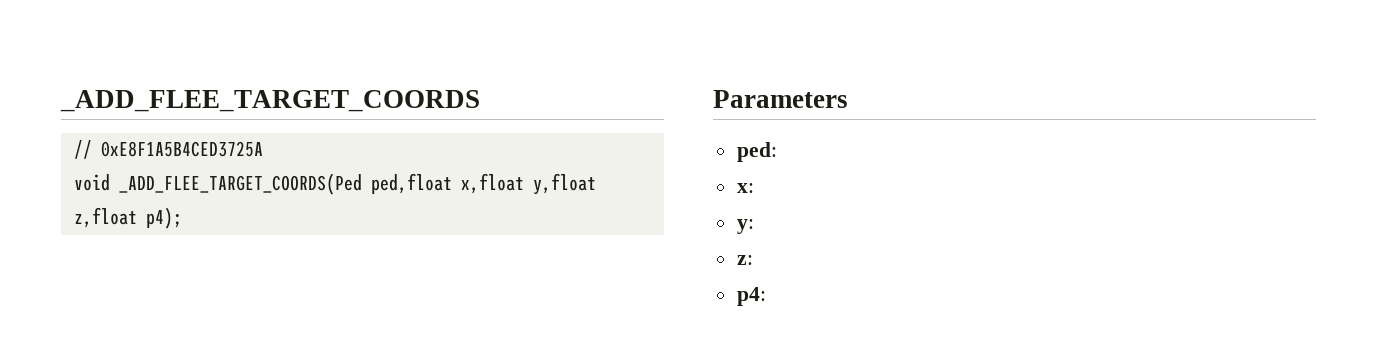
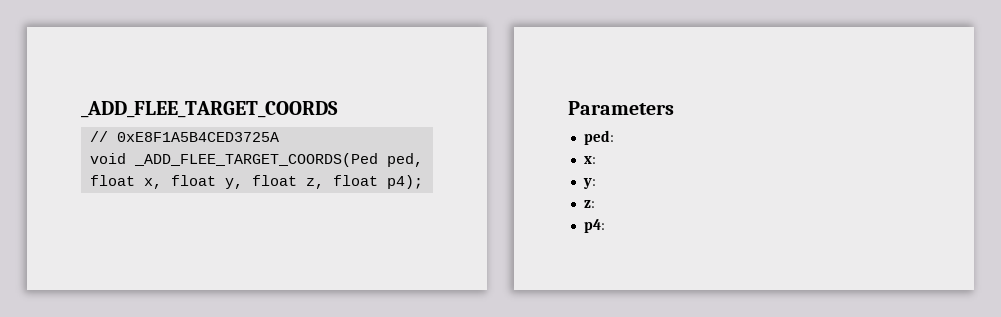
- void _ADD_FLEE_TARGET_COORDS(Ped ped,float x,float y,float z,float p4);
+ void _ADD_FLEE_TARGET_COORDS(Ped ped, float x, float y, float z, float p4);

